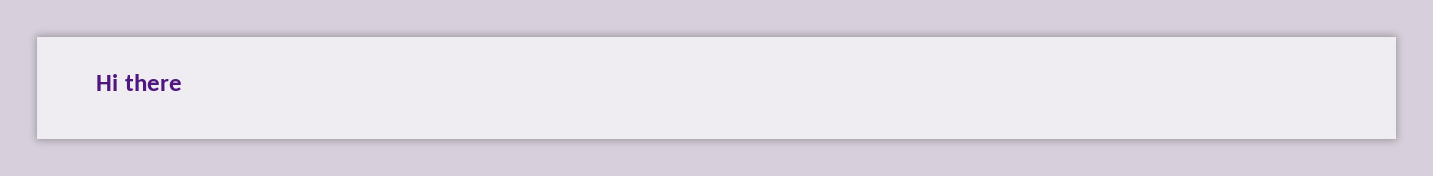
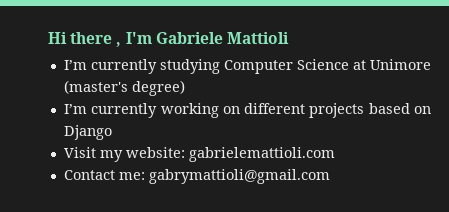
- Hi there
+ Hi there , I'm Gabriele Mattioli
+ I’m currently studying Computer Science at Unimore (master's degree)
+ I’m currently working on different projects based on Django
+ Visit my website: gabrielemattioli.com
+ Contact me: gabrymattioli@gmail.com

